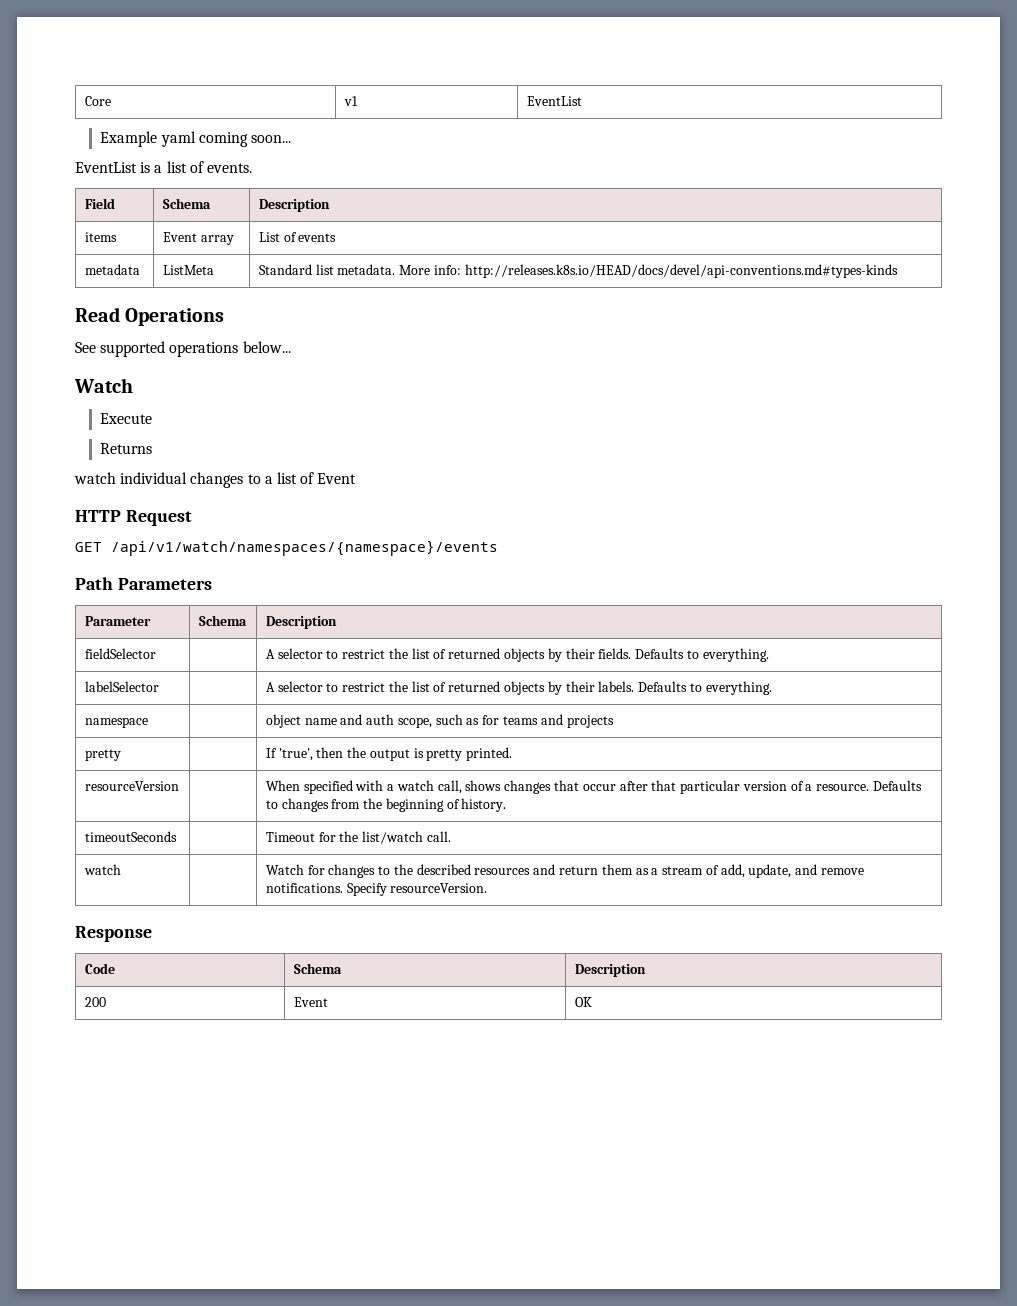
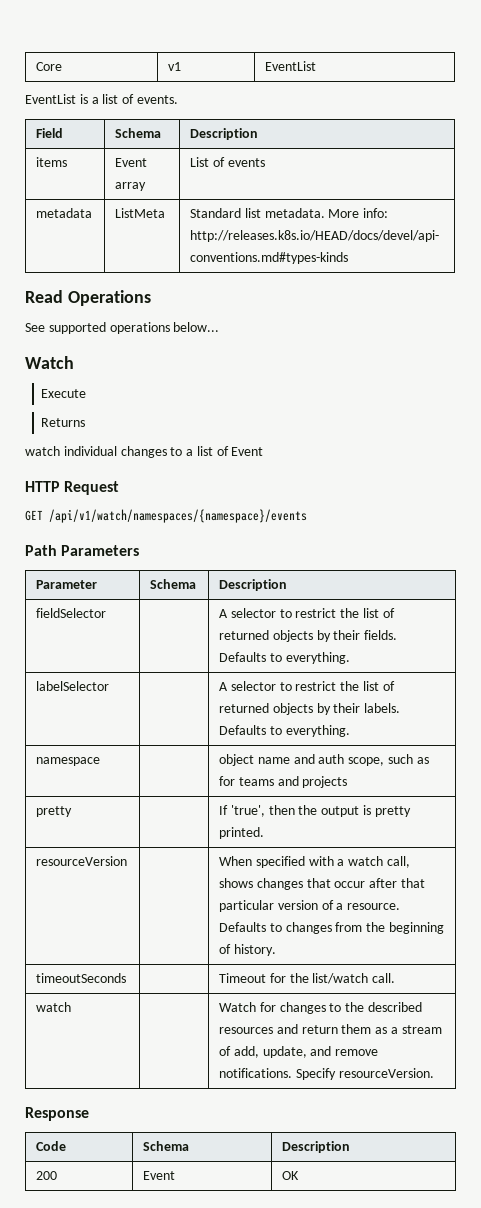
- Example yaml coming soon...

